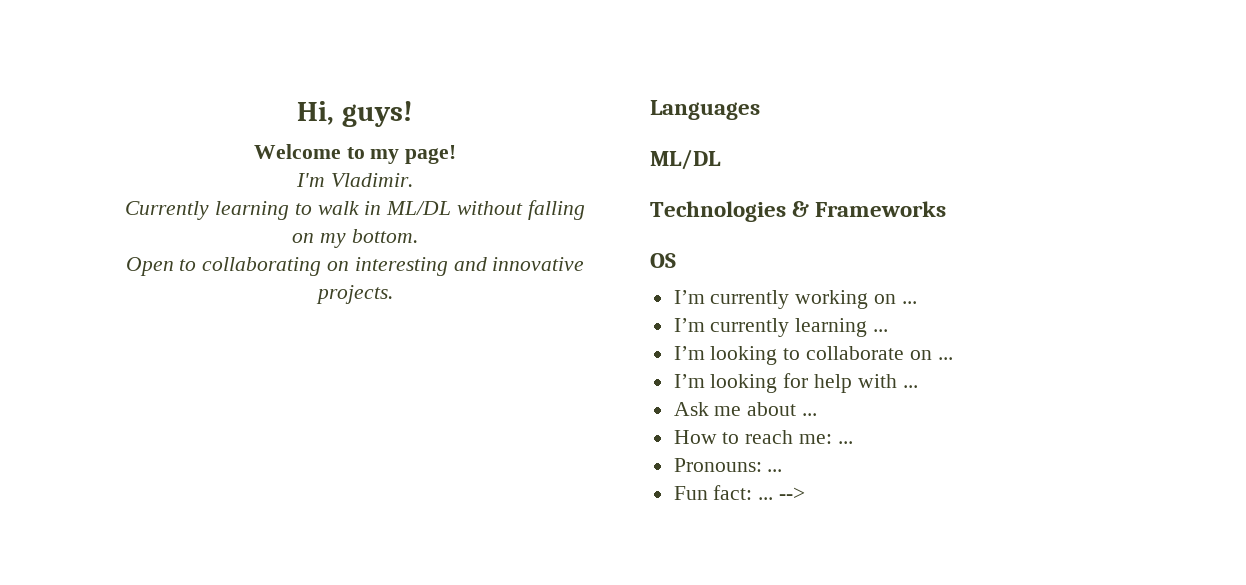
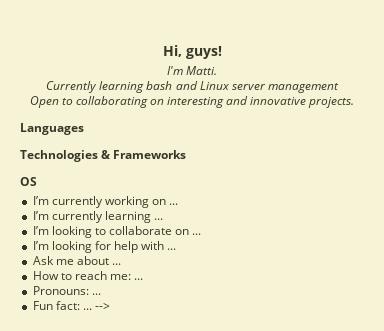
- Welcome to my page!
- I'm Vladimir.
+ I'm Matti.
- Currently learning to walk in ML/DL without falling on my bottom.
+ Currently learning bash and Linux server management
  Languages
- ML/DL

